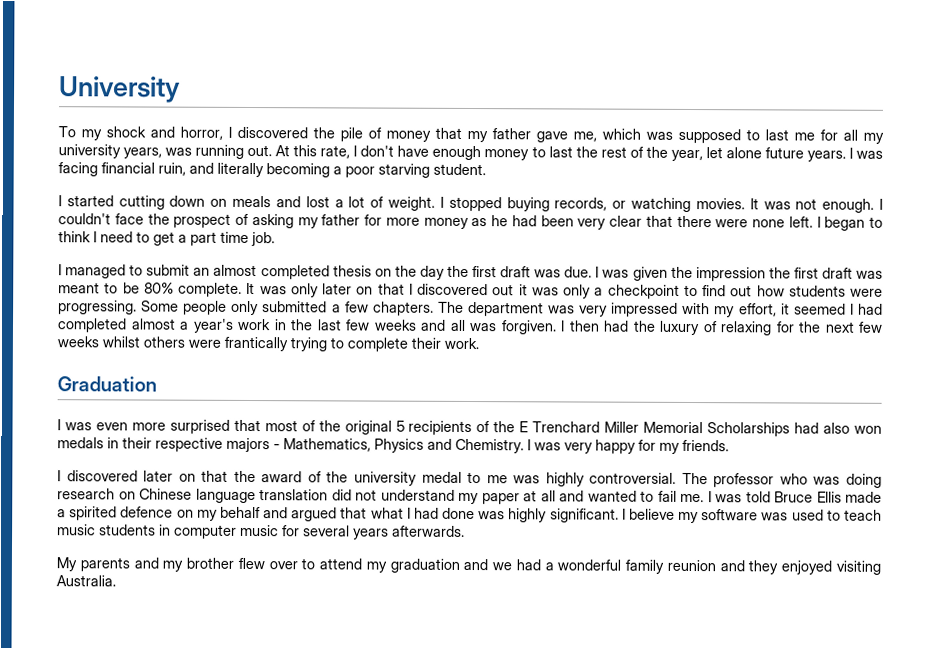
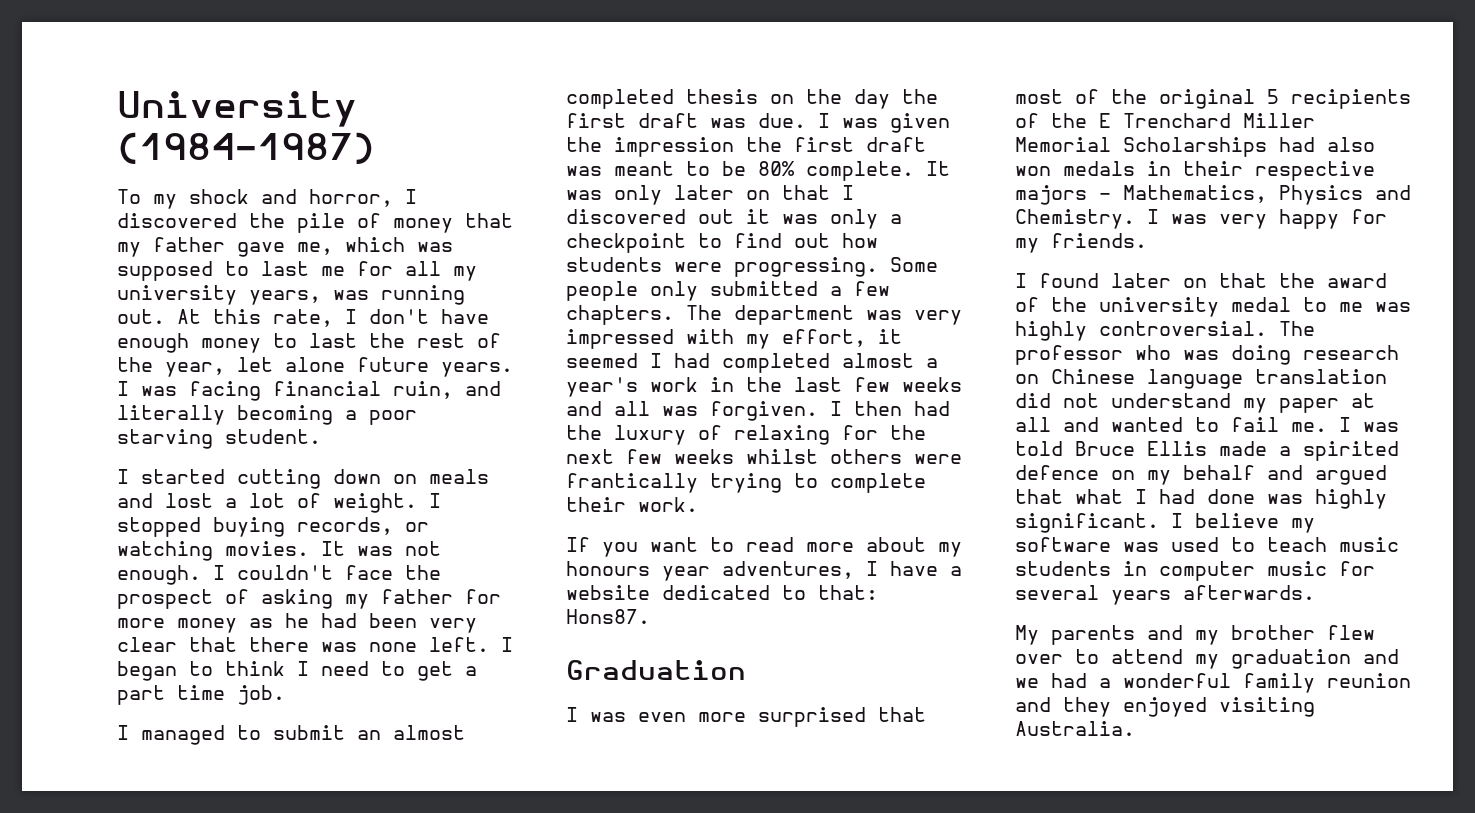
- University
+ University (1984-1987)
- I couldn't face the prospect of asking my father for more money as he had been very clear that there were none left.
+ I couldn't face the prospect of asking my father for more money as he had been very clear that there was none left.
+ If you want to read more about my honours year adventures, I have a website dedicated to that: Hons87.
- I discovered later on that the award of the university medal to me was highly controversial.
+ I found later on that the award of the university medal to me was highly controversial.

